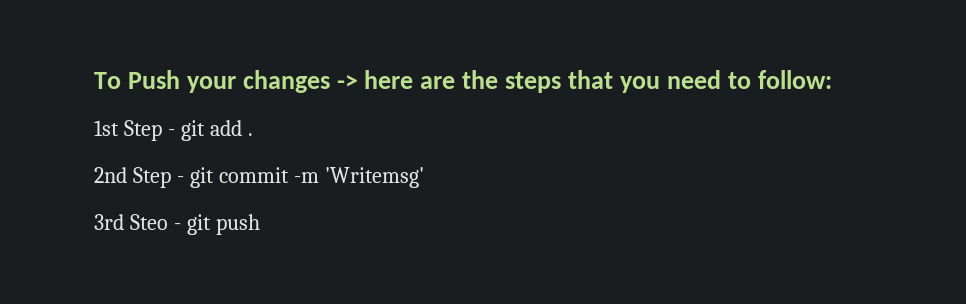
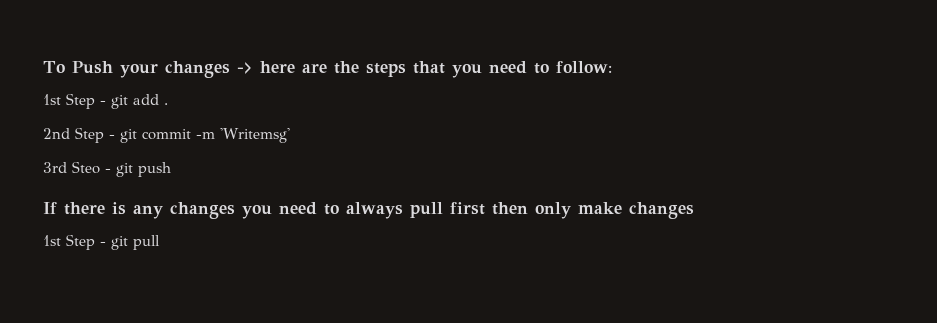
+ If there is any changes you need to always pull first then only make changes
+ 1st Step - git pull

